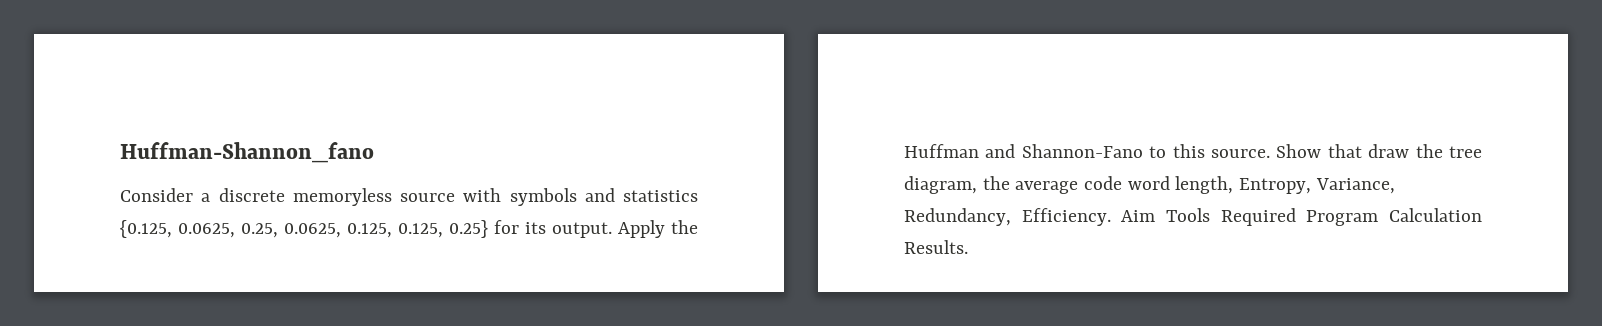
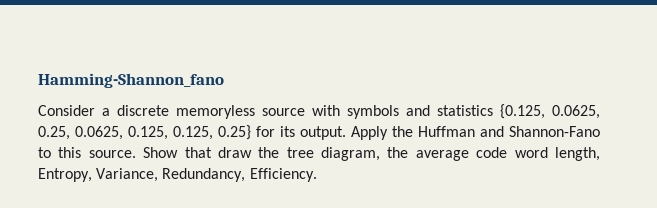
- Huffman-Shannon_fano
+ Hamming-Shannon_fano
- Aim Tools Required Program Calculation Results.

